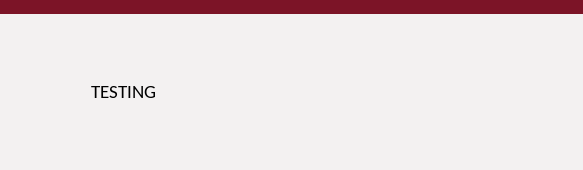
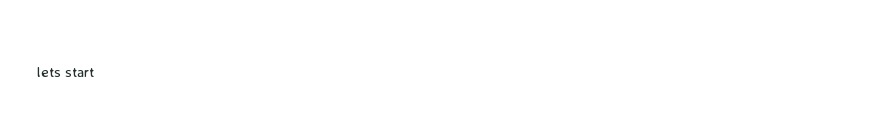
- TESTING
+ lets start

